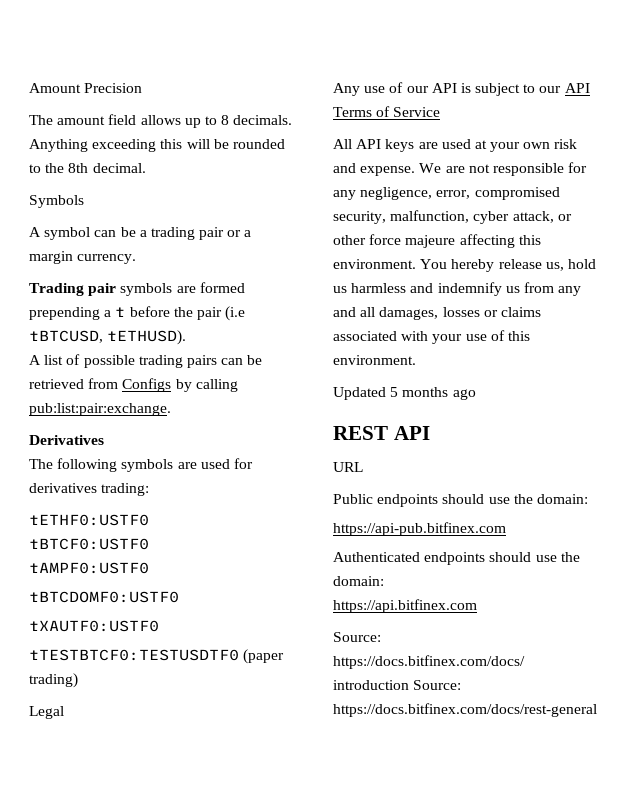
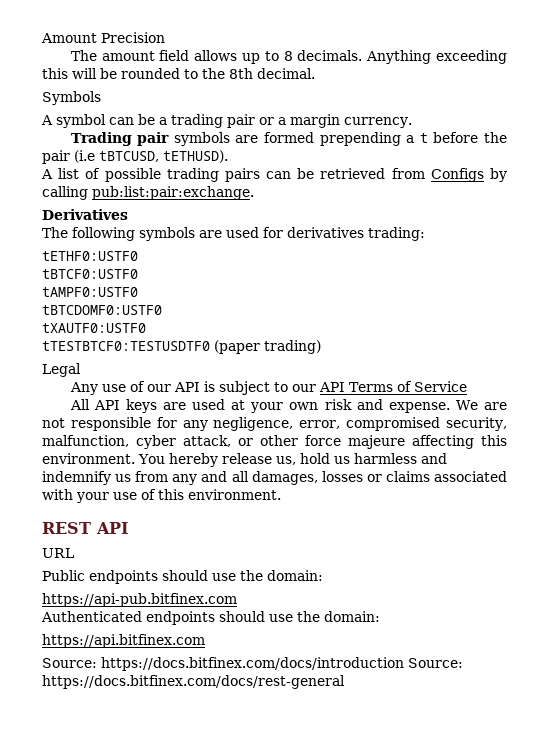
- Updated 5 months ago

